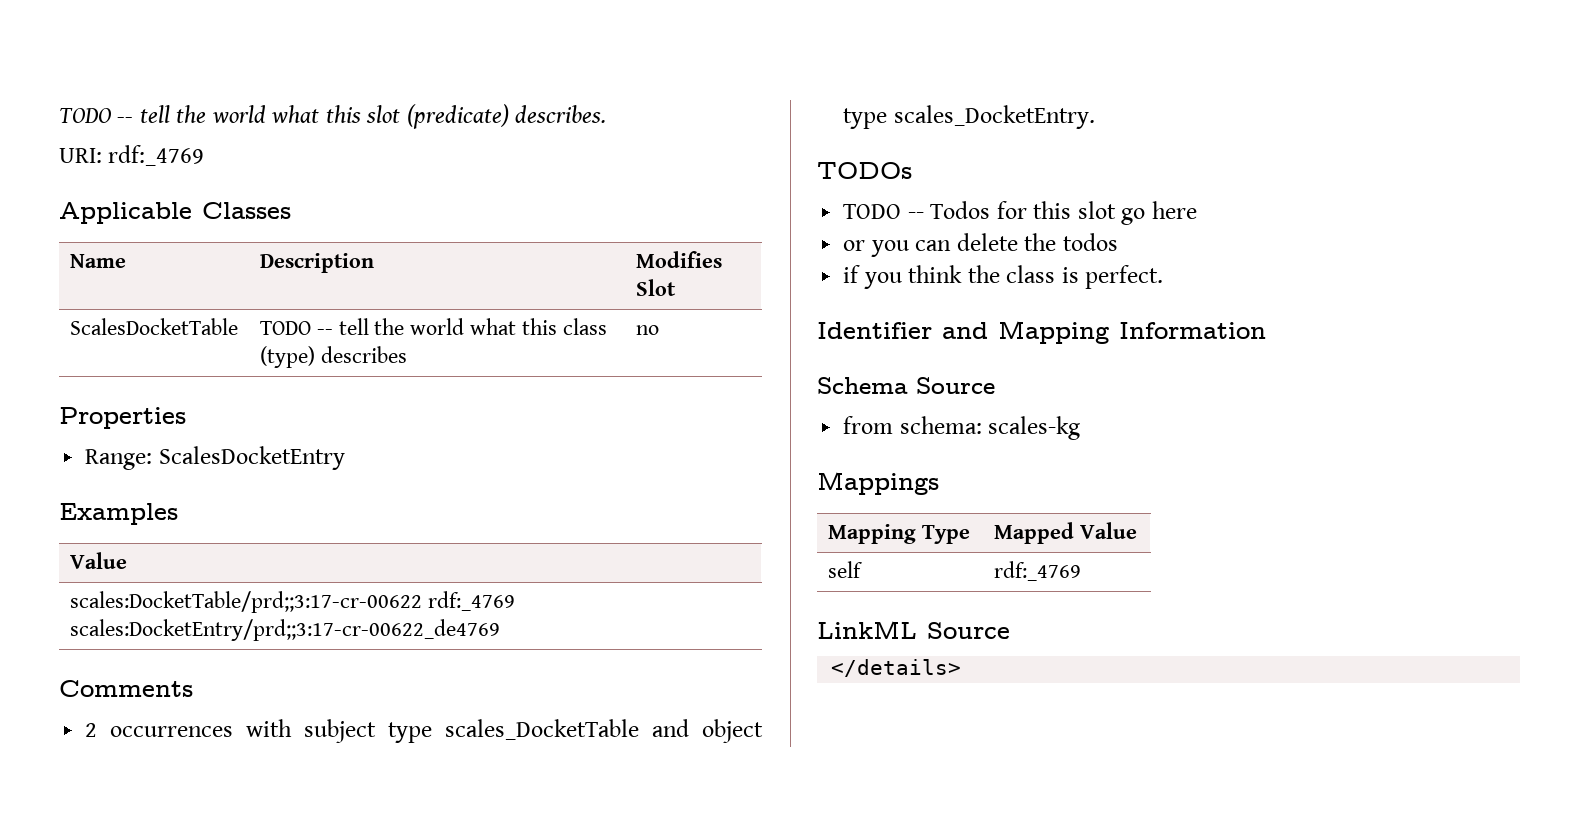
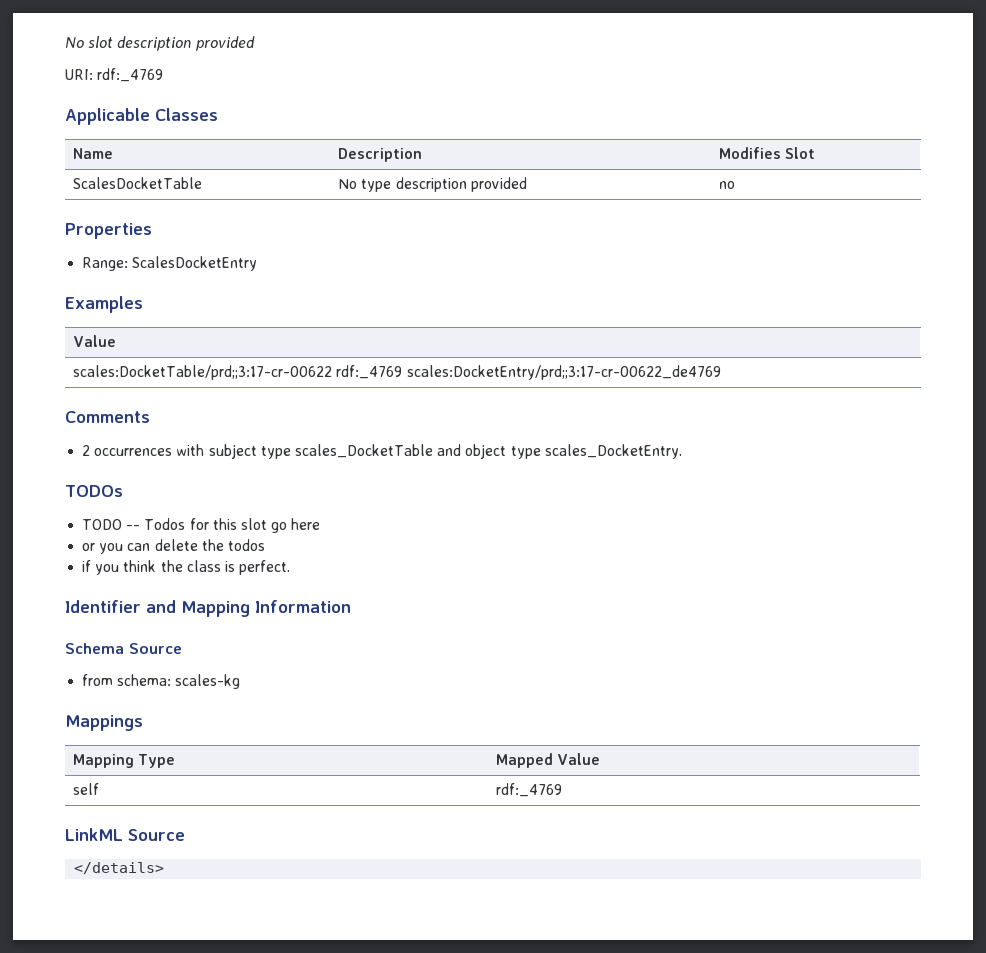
- TODO -- tell the world what this slot (predicate) describes.
+ No slot description provided
- ScalesDocketTable | TODO -- tell the world what this class (type) describes | no
+ ScalesDocketTable | No type description provided | no

